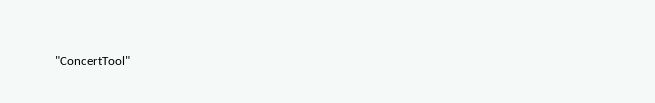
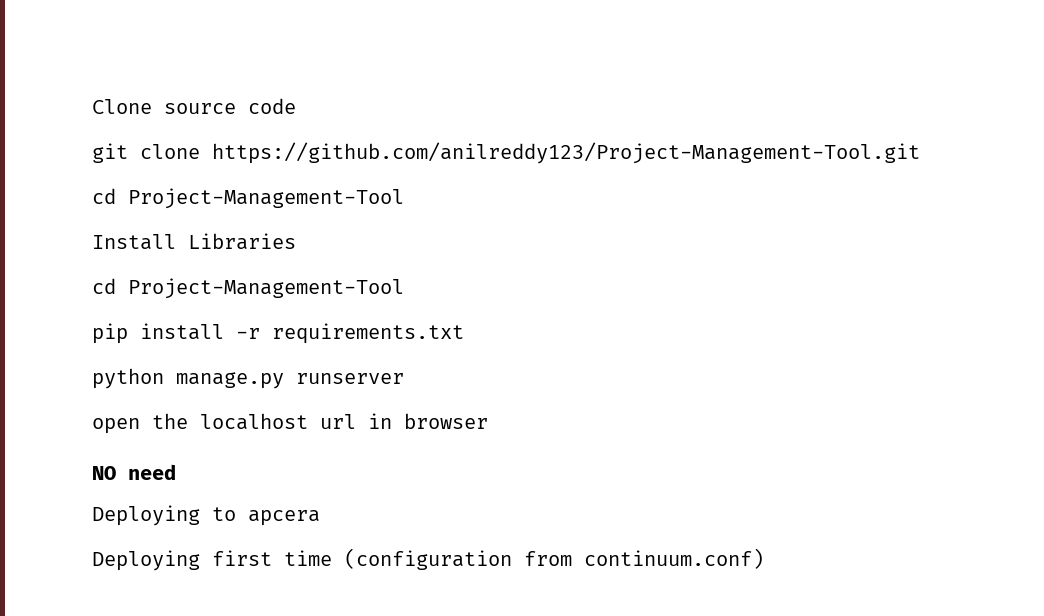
- "ConcertTool"
+ Clone source code
+ git clone https://github.com/anilreddy123/Project-Management-Tool.git
+ cd Project-Management-Tool
+ Install Libraries
+ cd Project-Management-Tool
+ pip install -r requirements.txt
+ python manage.py runserver
+ open the localhost url in browser
+ NO need
+ Deploying to apcera
+ Deploying first time (configuration from continuum.conf)

